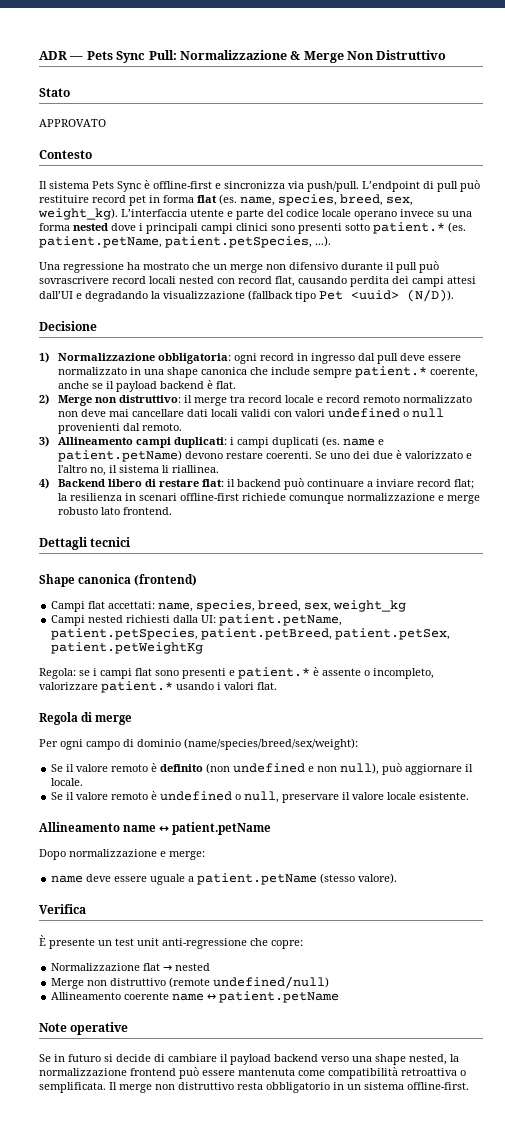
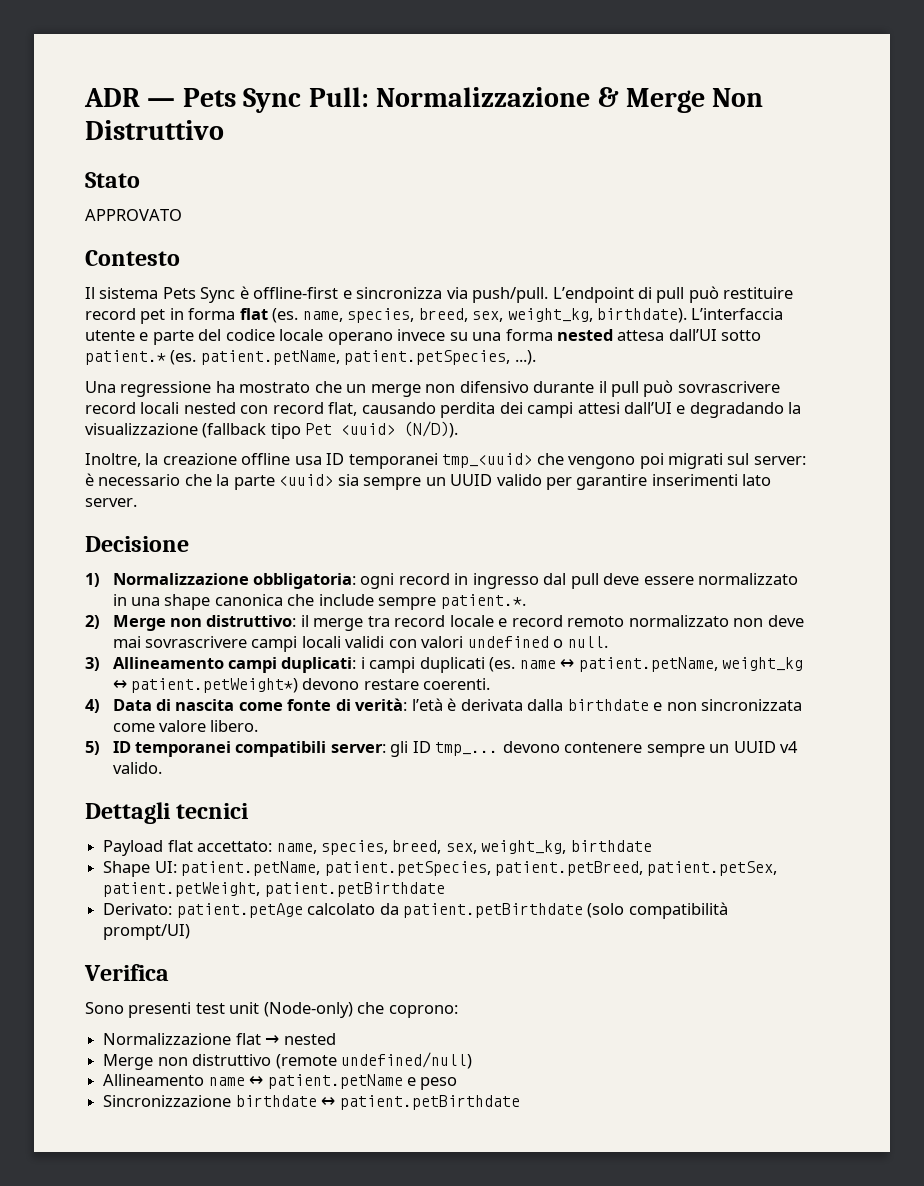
- L’endpoint di pull può restituire record pet in forma flat (es. name, species, breed, sex, weight_kg).
+ L’endpoint di pull può restituire record pet in forma flat (es. name, species, breed, sex, weight_kg, birthdate).
- L’interfaccia utente e parte del codice locale operano invece su una forma nested dove i principali campi clinici sono presenti sotto patient.* (es. patient.petName, patient.petSpecies, ...).
+ L’interfaccia utente e parte del codice locale operano invece su una forma nested attesa dall’UI sotto patient.* (es. patient.petName, patient.petSpecies, ...).
+ Inoltre, la creazione offline usa ID temporanei tmp_<uuid> che vengono poi migrati sul server: è necessario che la parte <uuid> sia sempre un UUID valido per garantire inserimenti lato server.
- 1) Normalizzazione obbligatoria: ogni record in ingresso dal pull deve essere normalizzato in una shape canonica che include sempre patient.* coerente, anche se il payload backend è flat.
+ 1) Normalizzazione obbligatoria: ogni record in ingresso dal pull deve essere normalizzato in una shape canonica che include sempre patient.*.
- 2) Merge non distruttivo: il merge tra record locale e record remoto normalizzato non deve mai cancellare dati locali validi con valori undefined o null provenienti dal remoto.
+ 2) Merge non distruttivo: il merge tra record locale e record remoto normalizzato non deve mai sovrascrivere campi locali validi con valori undefined o null.
- 3) Allineamento campi duplicati: i campi duplicati (es. name e patient.petName) devono restare coerenti. Se uno dei due è valorizzato e l'altro no, il sistema li riallinea.
- 4) Backend libero di restare flat: il backend può continuare a inviare record flat; la resilienza in scenari offline-first richiede comunque normalizzazione e merge robusto lato frontend.
+ 3) Allineamento campi duplicati: i campi duplicati (es. name ↔ patient.petName, weight_kg ↔ patient.petWeight*) devono restare coerenti.
+ 4) Data di nascita come fonte di verità: l’età è derivata dalla birthdate e non sincronizzata come valore libero.
+ 5) ID temporanei compatibili server: gli ID tmp_... devono contenere sempre un UUID v4 valido.
  Dettagli tecnici
- Shape canonica (frontend)
- Campi flat accettati: name, species, breed, sex, weight_kg
- Campi nested richiesti dalla UI: patient.petName, patient.petSpecies, patient.petBreed, patient.petSex, patient.petWeightKg
- Regola: se i campi flat sono presenti e patient.* è assente o incompleto, valorizzare patient.* usando i valori flat.
- Regola di merge
- Per ogni campo di dominio (name/species/breed/sex/weight):
- Se il valore remoto è definito (non undefined e non null), può aggiornare il locale.
- Se il valore remoto è undefined o null, preservare il valore locale esistente.
- Allineamento name ↔ patient.petName
- Dopo normalizzazione e merge:
- name deve essere uguale a patient.petName (stesso valore).
+ Payload flat accettato: name, species, breed, sex, weight_kg, birthdate
+ Shape UI: patient.petName, patient.petSpecies, patient.petBreed, patient.petSex, patient.petWeight, patient.petBirthdate
+ Derivato: patient.petAge calcolato da patient.petBirthdate (solo compatibilità prompt/UI)
  Verifica
- È presente un test unit anti-regressione che copre:
+ Sono presenti test unit (Node-only) che coprono:
- Allineamento coerente name ↔ patient.petName
- Note operative
- Se in futuro si decide di cambiare il payload backend verso una shape nested, la normalizzazione frontend può essere mantenuta come compatibilità retroattiva o semplificata. Il merge non distruttivo resta obbligatorio in un sistema offline-first.
+ Allineamento name ↔ patient.petName e peso
+ Sincronizzazione birthdate ↔ patient.petBirthdate

